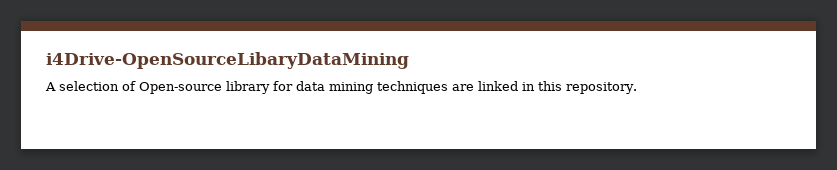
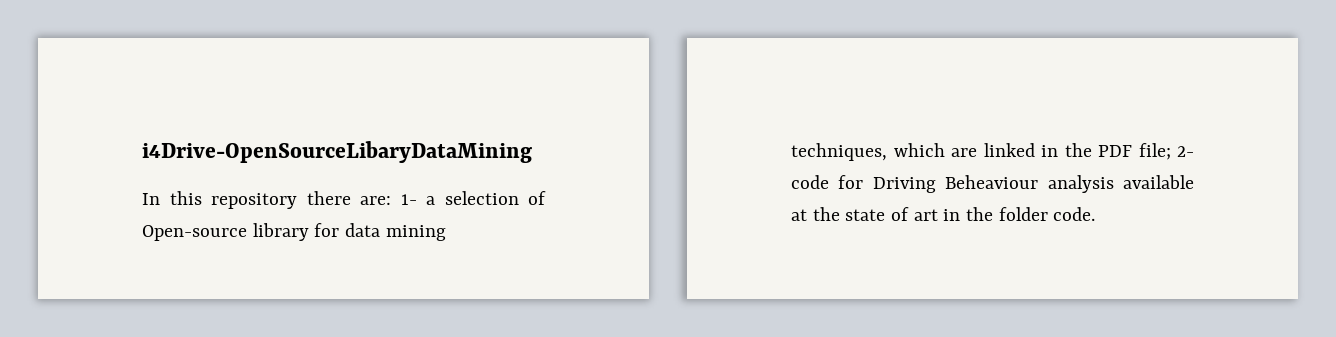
- A selection of Open-source library for data mining techniques are linked in this repository.
+ In this repository there are: 1- a selection of Open-source library for data mining techniques, which are linked in the PDF file; 2- code for Driving Beheaviour analysis available at the state of art in the folder code.

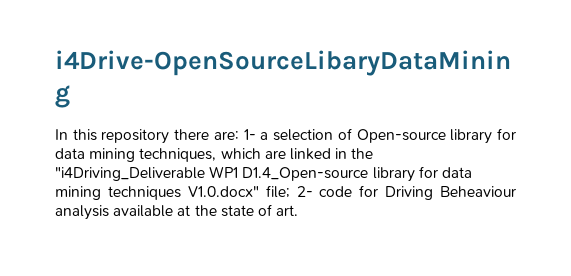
- In this repository there are: 1- a selection of Open-source library for data mining techniques, which are linked in the PDF file; 2- code for Driving Beheaviour analysis available at the state of art in the folder code.
+ In this repository there are: 1- a selection of Open-source library for data mining techniques, which are linked in the "i4Driving_Deliverable WP1 D1.4_Open-source library for data mining techniques V1.0.docx" file; 2- code for Driving Beheaviour analysis available at the state of art.

